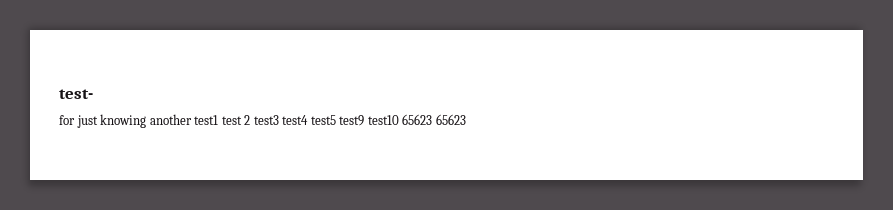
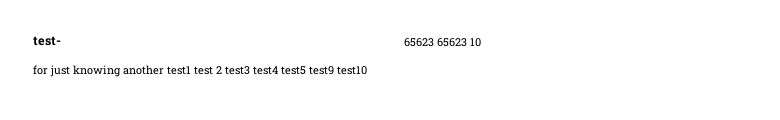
- for just knowing another test1 test 2 test3 test4 test5 test9 test10 65623 65623
+ for just knowing another test1 test 2 test3 test4 test5 test9 test10 65623 65623 10

